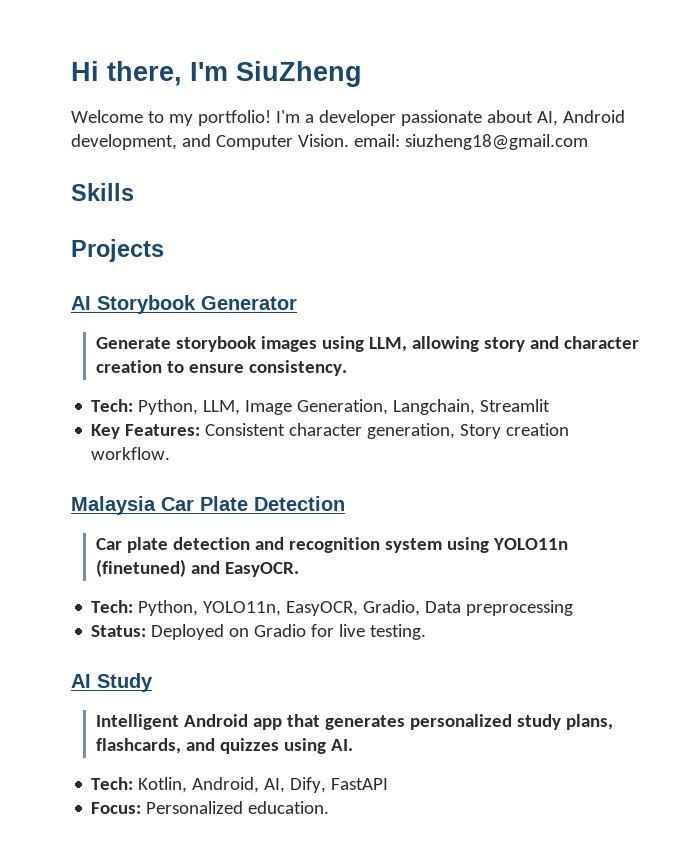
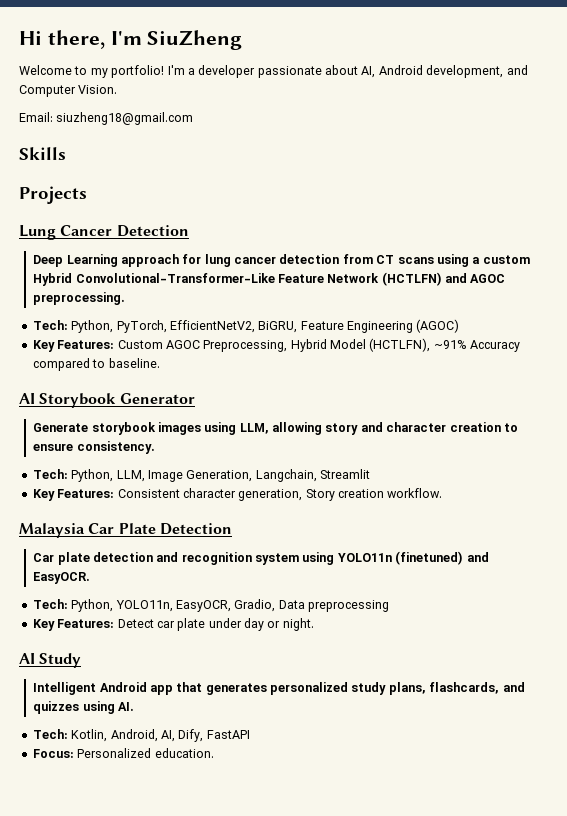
- I'm a developer passionate about AI, Android development, and Computer Vision. email: siuzheng18@gmail.com
+ I'm a developer passionate about AI, Android development, and Computer Vision.
+ Email: siuzheng18@gmail.com
+ Lung Cancer Detection
+ Deep Learning approach for lung cancer detection from CT scans using a custom Hybrid Convolutional-Transformer-Like Feature Network (HCTLFN) and AGOC preprocessing.
+ Tech: Python, PyTorch, EfficientNetV2, BiGRU, Feature Engineering (AGOC)
+ Key Features: Custom AGOC Preprocessing, Hybrid Model (HCTLFN), ~91% Accuracy compared to baseline.
- Status: Deployed on Gradio for live testing.
+ Key Features: Detect car plate under day or night.

